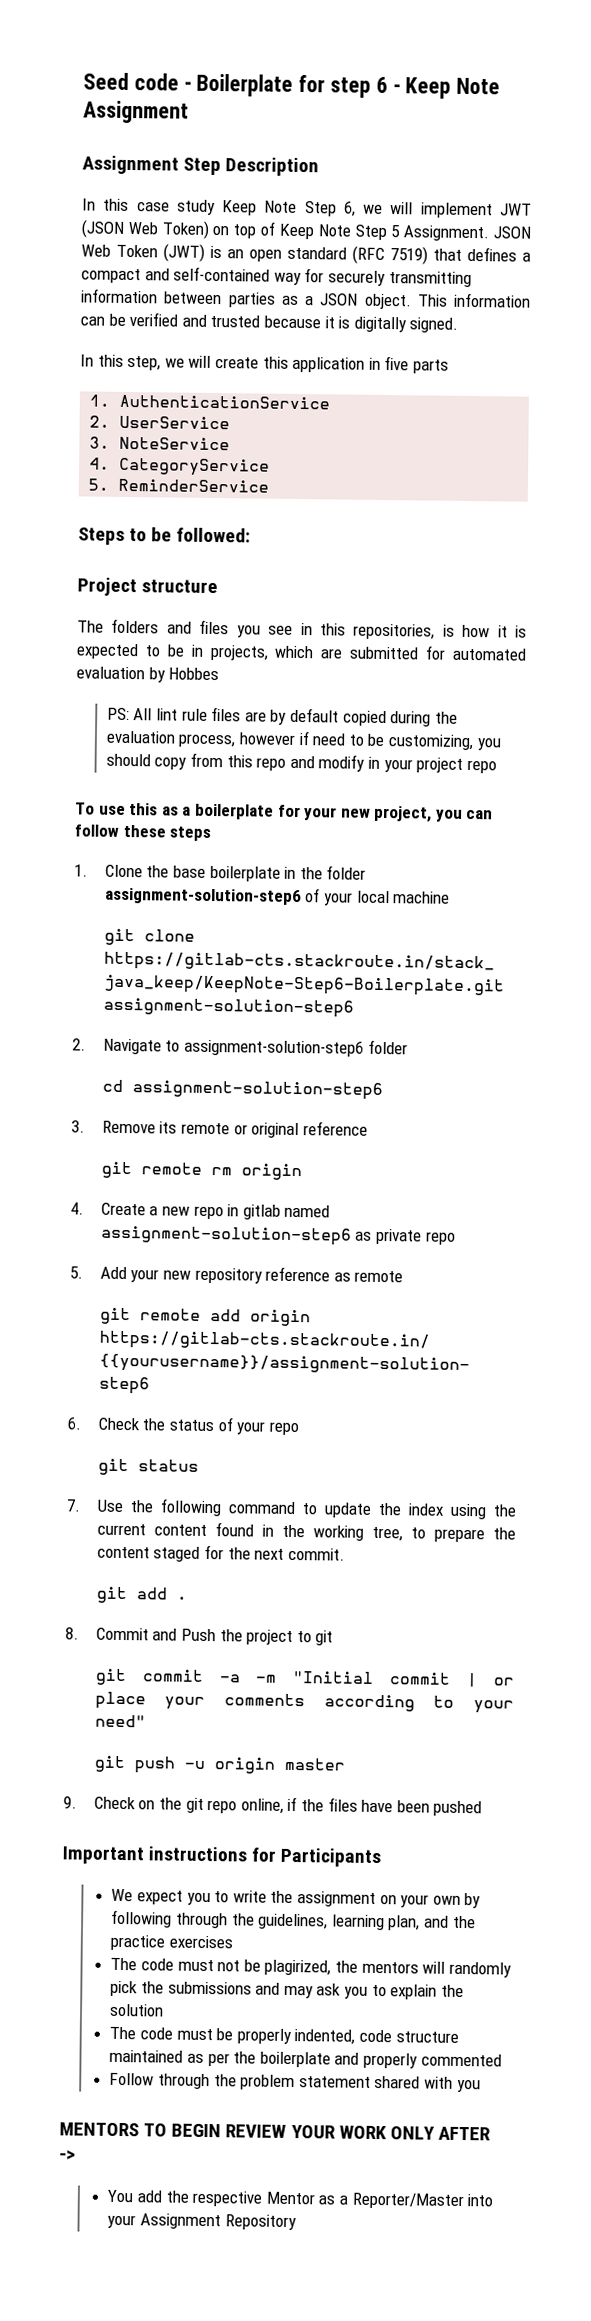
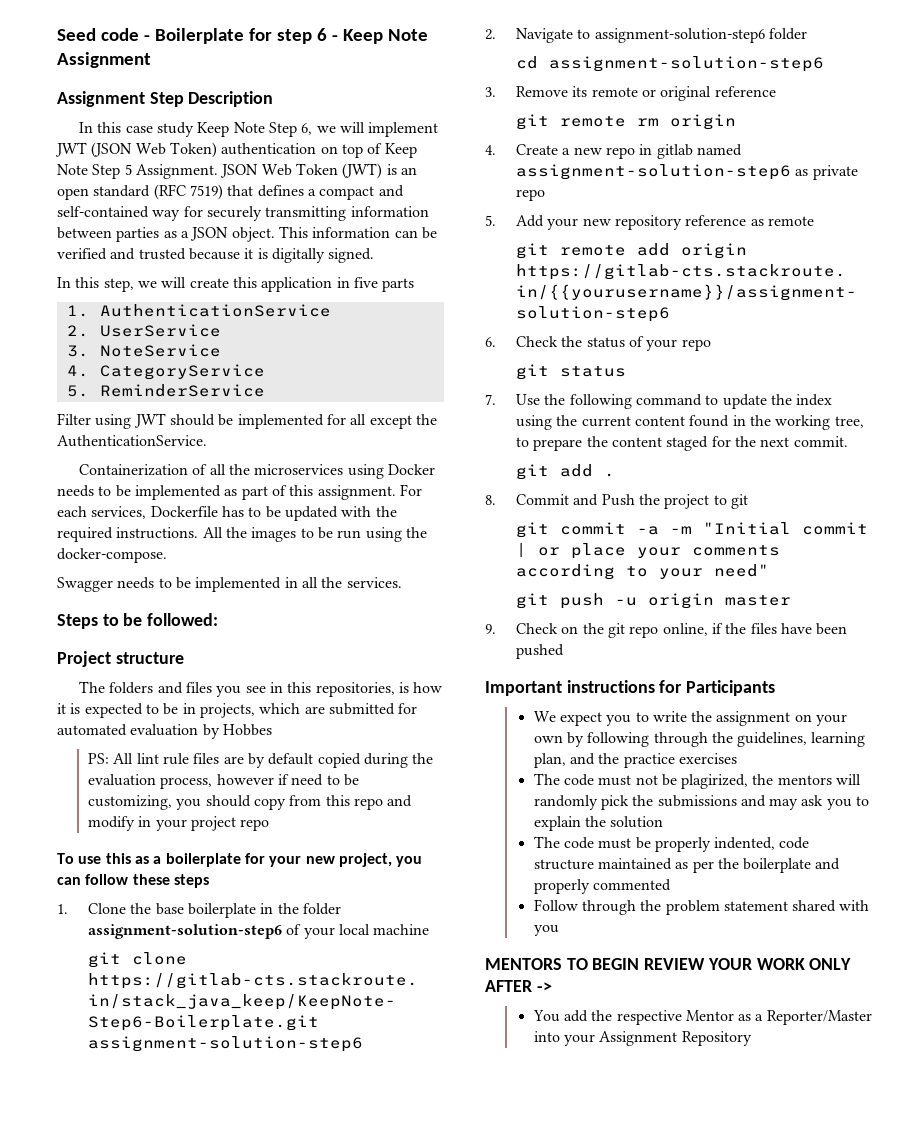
- In this case study Keep Note Step 6, we will implement JWT (JSON Web Token) on top of Keep Note Step 5 Assignment.
+ In this case study Keep Note Step 6, we will implement JWT (JSON Web Token) authentication on top of Keep Note Step 5 Assignment.
+ Filter using JWT should be implemented for all except the AuthenticationService.
+ Containerization of all the microservices using Docker needs to be implemented as part of this assignment. For each services, Dockerfile has to be updated with the required instructions. All the images to be run using the docker-compose.
+ Swagger needs to be implemented in all the services.

